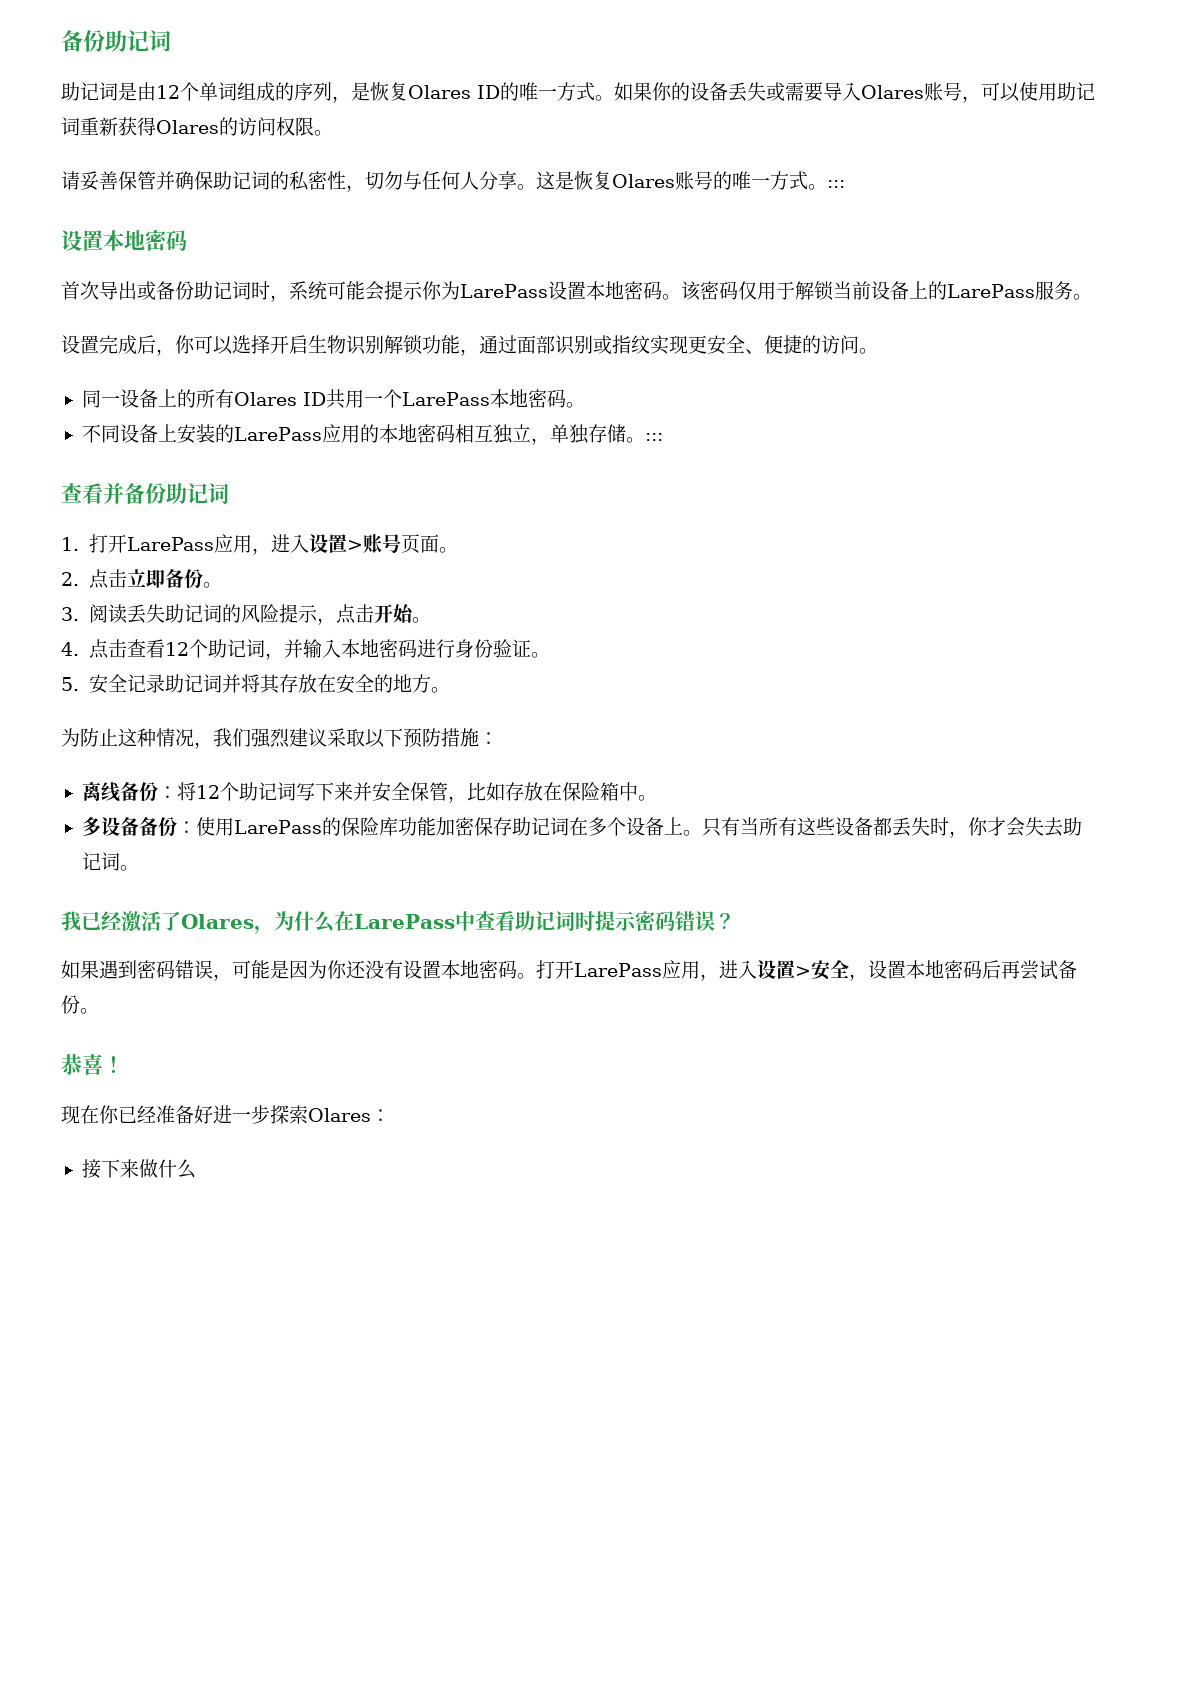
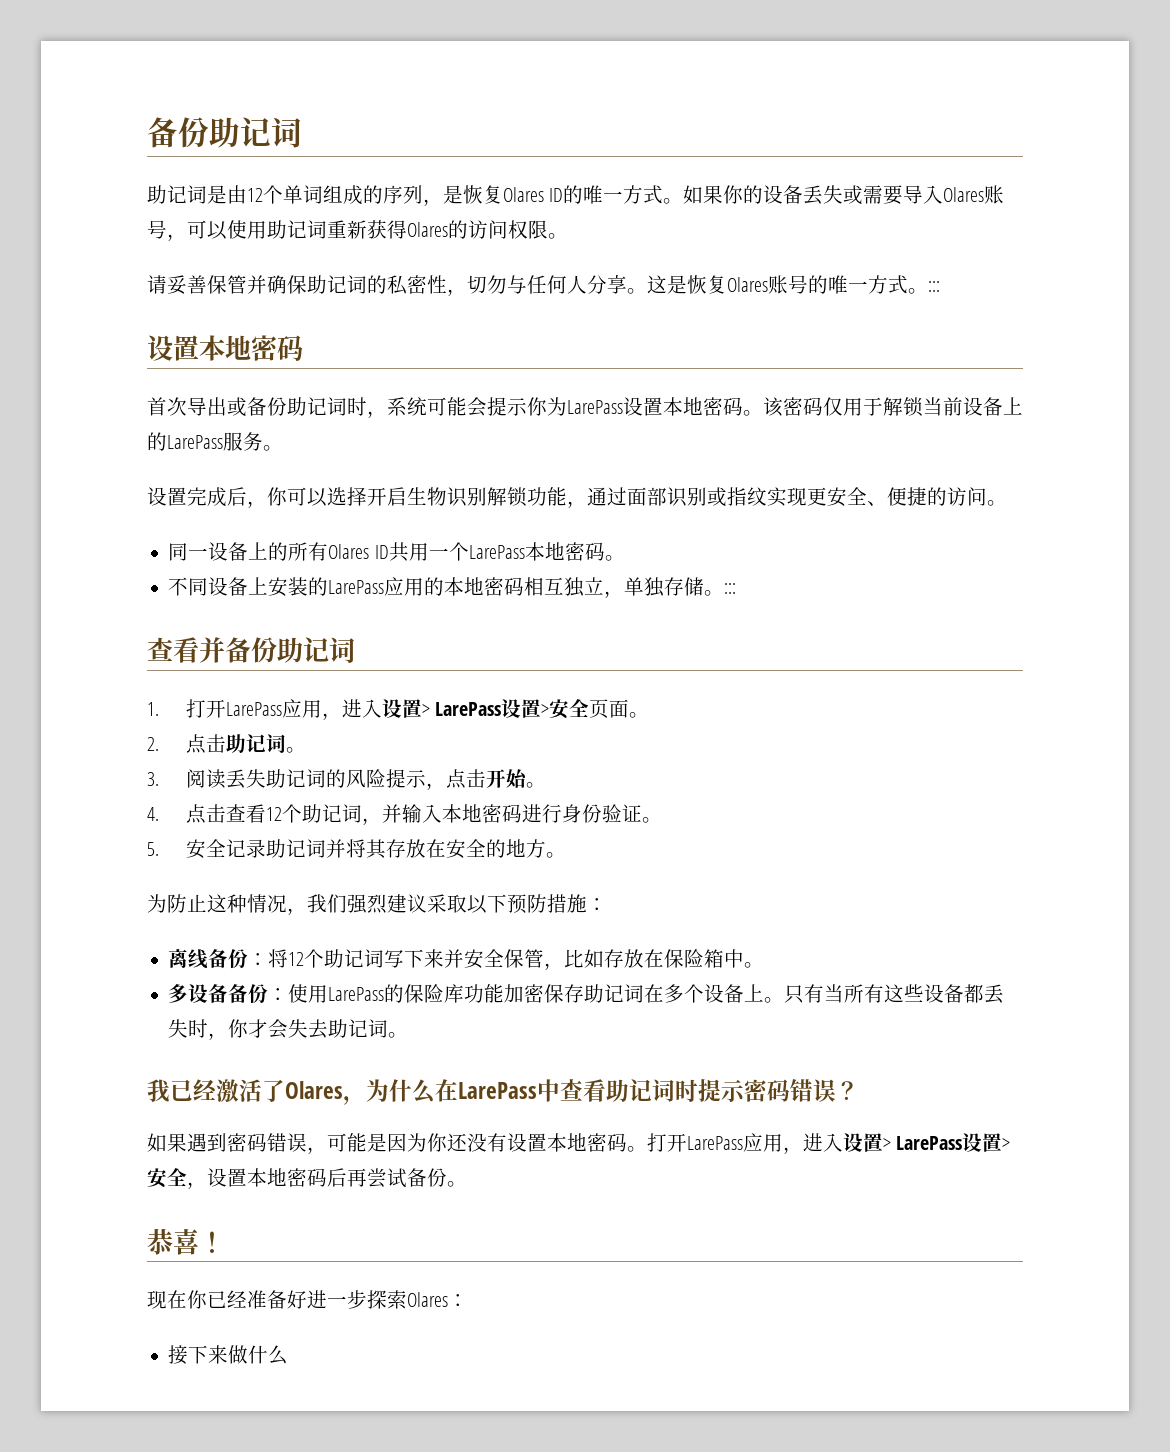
- 1.打开LarePass应用，进入设置>账号页面。
+ 1.打开LarePass应用，进入设置> LarePass设置>安全页面。
- 2.点击立即备份。
+ 2.点击助记词。
- 打开LarePass应用，进入设置>安全，设置本地密码后再尝试备份。
+ 打开LarePass应用，进入设置> LarePass设置>安全，设置本地密码后再尝试备份。

